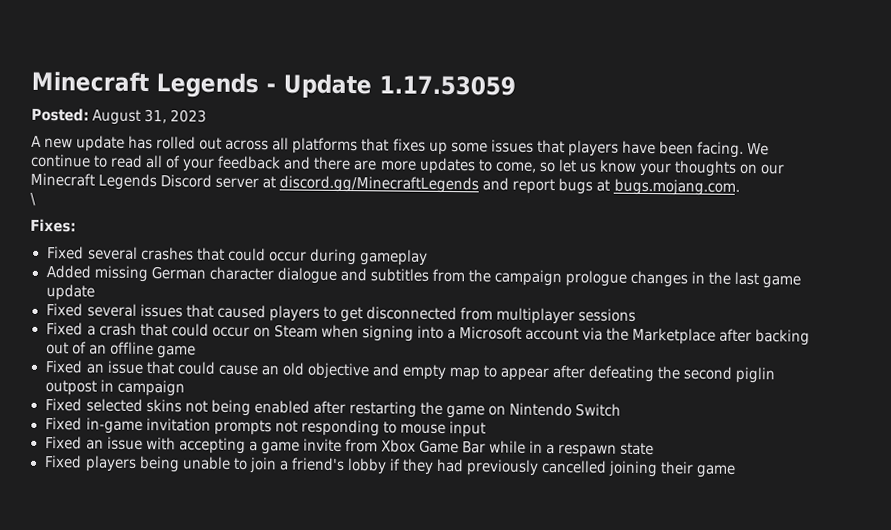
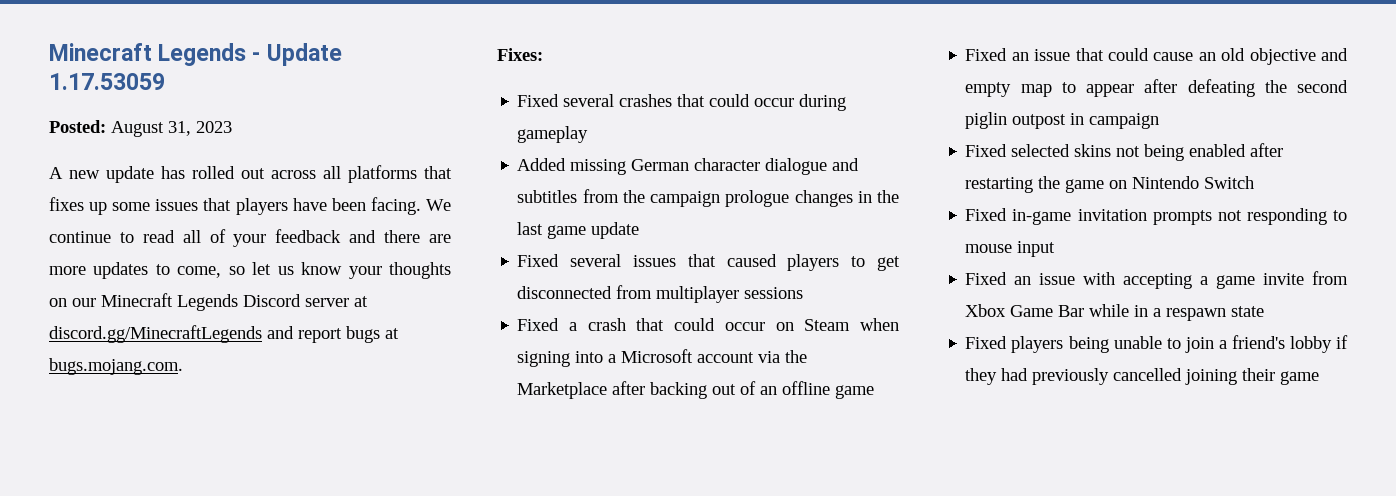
- \

